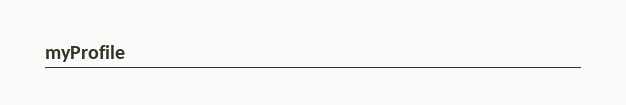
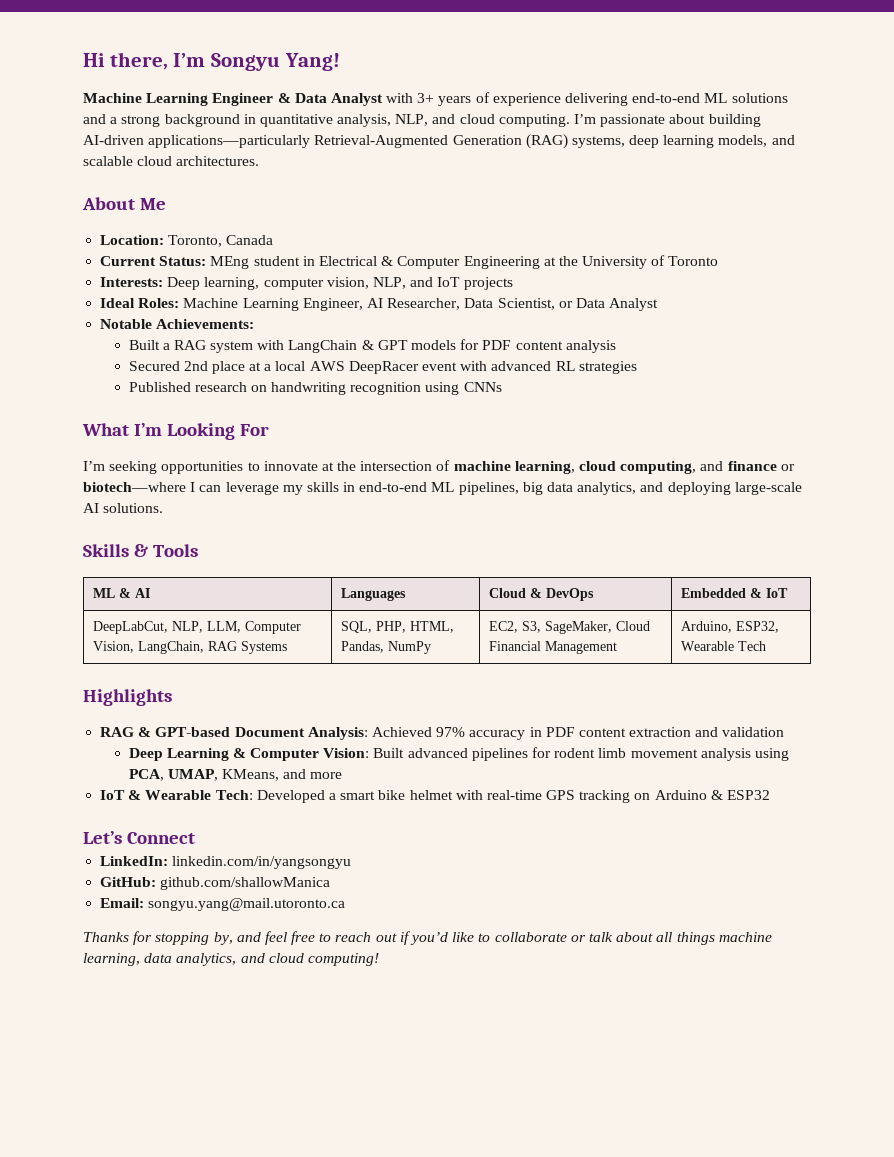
- myProfile
+ Hi there, I’m Songyu Yang!
+ Machine Learning Engineer & Data Analyst with 3+ years of experience delivering end-to-end ML solutions and a strong background in quantitative analysis, NLP, and cloud computing. I’m passionate about building AI-driven applications—particularly Retrieval-Augmented Generation (RAG) systems, deep learning models, and scalable cloud architectures.
+ About Me
+ Location: Toronto, Canada
+ Current Status: MEng student in Electrical & Computer Engineering at the University of Toronto
+ Interests: Deep learning, computer vision, NLP, and IoT projects
+ Ideal Roles: Machine Learning Engineer, AI Researcher, Data Scientist, or Data Analyst
+ Notable Achievements:
+ Built a RAG system with LangChain & GPT models for PDF content analysis
+ Secured 2nd place at a local AWS DeepRacer event with advanced RL strategies
+ Published research on handwriting recognition using CNNs
+ What I’m Looking For
+ I’m seeking opportunities to innovate at the intersection of machine learning, cloud computing, and finance or biotech—where I can leverage my skills in end-to-end ML pipelines, big data analytics, and deploying large-scale AI solutions.
+ Skills & Tools
+ ML & AI | Languages | Cloud & DevOps | Embedded & IoT
+ DeepLabCut, NLP, LLM, Computer Vision, LangChain, RAG Systems | SQL, PHP, HTML, Pandas, NumPy | EC2, S3, SageMaker, Cloud Financial Management | Arduino, ESP32, Wearable Tech
+ Highlights
+ RAG & GPT-based Document Analysis: Achieved 97% accuracy in PDF content extraction and validation
+ Deep Learning & Computer Vision: Built advanced pipelines for rodent limb movement analysis using PCA, UMAP, KMeans, and more
+ IoT & Wearable Tech: Developed a smart bike helmet with real-time GPS tracking on Arduino & ESP32
+ Let’s Connect
+ LinkedIn: linkedin.com/in/yangsongyu
+ GitHub: github.com/shallowManica
+ Email: songyu.yang@mail.utoronto.ca
+ Thanks for stopping by, and feel free to reach out if you’d like to collaborate or talk about all things machine learning, data analytics, and cloud computing!

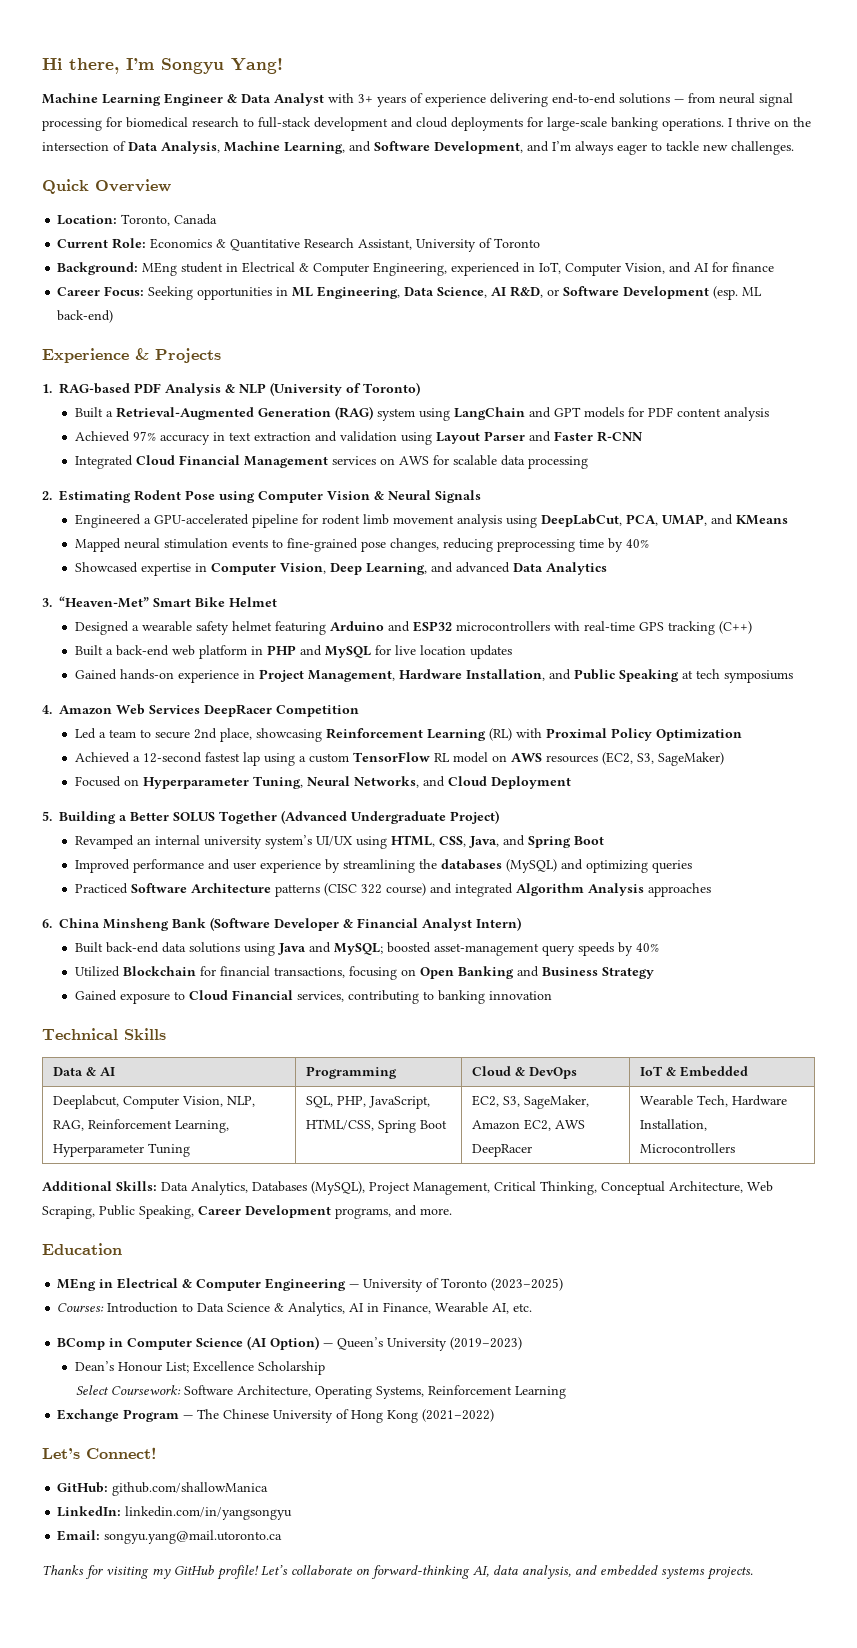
- Machine Learning Engineer & Data Analyst with 3+ years of experience delivering end-to-end ML solutions and a strong background in quantitative analysis, NLP, and cloud computing. I’m passionate about building AI-driven applications—particularly Retrieval-Augmented Generation (RAG) systems, deep learning models, and scalable cloud architectures.
- About Me
+ Machine Learning Engineer & Data Analyst with 3+ years of experience delivering end-to-end solutions — from neural signal processing for biomedical research to full-stack development and cloud deployments for large-scale banking operations. I thrive on the intersection of Data Analysis, Machine Learning, and Software Development, and I’m always eager to tackle new challenges.
+ Quick Overview
  Location: Toronto, Canada
- Current Status: MEng student in Electrical & Computer Engineering at the University of Toronto
- Interests: Deep learning, computer vision, NLP, and IoT projects
- Ideal Roles: Machine Learning Engineer, AI Researcher, Data Scientist, or Data Analyst
- Notable Achievements:
- Built a RAG system with LangChain & GPT models for PDF content analysis
+ Current Role: Economics & Quantitative Research Assistant, University of Toronto
+ Background: MEng student in Electrical & Computer Engineering, experienced in IoT, Computer Vision, and AI for finance
+ Career Focus: Seeking opportunities in ML Engineering, Data Science, AI R&D, or Software Development (esp. ML back-end)
+ Experience & Projects
+ 1. RAG-based PDF Analysis & NLP (University of Toronto)
+ Built a Retrieval-Augmented Generation (RAG) system using LangChain and GPT models for PDF content analysis
- Secured 2nd place at a local AWS DeepRacer event with advanced RL strategies
- Published research on handwriting recognition using CNNs
- What I’m Looking For
- I’m seeking opportunities to innovate at the intersection of machine learning, cloud computing, and finance or biotech—where I can leverage my skills in end-to-end ML pipelines, big data analytics, and deploying large-scale AI solutions.
- Skills & Tools
- ML & AI | Languages | Cloud & DevOps | Embedded & IoT
- DeepLabCut, NLP, LLM, Computer Vision, LangChain, RAG Systems | SQL, PHP, HTML, Pandas, NumPy | EC2, S3, SageMaker, Cloud Financial Management | Arduino, ESP32, Wearable Tech
- Highlights
- RAG & GPT-based Document Analysis: Achieved 97% accuracy in PDF content extraction and validation
- Deep Learning & Computer Vision: Built advanced pipelines for rodent limb movement analysis using PCA, UMAP, KMeans, and more
- IoT & Wearable Tech: Developed a smart bike helmet with real-time GPS tracking on Arduino & ESP32
- Let’s Connect
+ Achieved 97% accuracy in text extraction and validation using Layout Parser and Faster R-CNN
+ Integrated Cloud Financial Management services on AWS for scalable data processing
+ 2. Estimating Rodent Pose using Computer Vision & Neural Signals
+ Engineered a GPU-accelerated pipeline for rodent limb movement analysis using DeepLabCut, PCA, UMAP, and KMeans
+ Mapped neural stimulation events to fine-grained pose changes, reducing preprocessing time by 40%
+ Showcased expertise in Computer Vision, Deep Learning, and advanced Data Analytics
+ 3. “Heaven-Met” Smart Bike Helmet
+ Designed a wearable safety helmet featuring Arduino and ESP32 microcontrollers with real-time GPS tracking (C++)
+ Built a back-end web platform in PHP and MySQL for live location updates
+ Gained hands-on experience in Project Management, Hardware Installation, and Public Speaking at tech symposiums
+ 4. Amazon Web Services DeepRacer Competition
+ Led a team to secure 2nd place, showcasing Reinforcement Learning (RL) with Proximal Policy Optimization
+ Achieved a 12-second fastest lap using a custom TensorFlow RL model on AWS resources (EC2, S3, SageMaker)
+ Focused on Hyperparameter Tuning, Neural Networks, and Cloud Deployment
+ 5. Building a Better SOLUS Together (Advanced Undergraduate Project)
+ Revamped an internal university system’s UI/UX using HTML, CSS, Java, and Spring Boot
+ Improved performance and user experience by streamlining the databases (MySQL) and optimizing queries
+ Practiced Software Architecture patterns (CISC 322 course) and integrated Algorithm Analysis approaches
+ 6. China Minsheng Bank (Software Developer & Financial Analyst Intern)
+ Built back-end data solutions using Java and MySQL; boosted asset-management query speeds by 40%
+ Utilized Blockchain for financial transactions, focusing on Open Banking and Business Strategy
+ Gained exposure to Cloud Financial services, contributing to banking innovation
+ Technical Skills
+ Data & AI | Programming | Cloud & DevOps | IoT & Embedded
+ Deeplabcut, Computer Vision, NLP, RAG, Reinforcement Learning, Hyperparameter Tuning | SQL, PHP, JavaScript, HTML/CSS, Spring Boot | EC2, S3, SageMaker, Amazon EC2, AWS DeepRacer | Wearable Tech, Hardware Installation, Microcontrollers
+ Additional Skills: Data Analytics, Databases (MySQL), Project Management, Critical Thinking, Conceptual Architecture, Web Scraping, Public Speaking, Career Development programs, and more.
+ Education
+ MEng in Electrical & Computer Engineering — University of Toronto (2023–2025)
+ Courses: Introduction to Data Science & Analytics, AI in Finance, Wearable AI, etc.
+ BComp in Computer Science (AI Option) — Queen’s University (2019–2023)
+ Dean’s Honour List; Excellence Scholarship
+ Select Coursework: Software Architecture, Operating Systems, Reinforcement Learning
+ Exchange Program — The Chinese University of Hong Kong (2021–2022)
+ Let’s Connect!
+ GitHub: github.com/shallowManica
- GitHub: github.com/shallowManica
- Thanks for stopping by, and feel free to reach out if you’d like to collaborate or talk about all things machine learning, data analytics, and cloud computing!
+ Thanks for visiting my GitHub profile! Let’s collaborate on forward-thinking AI, data analysis, and embedded systems projects.

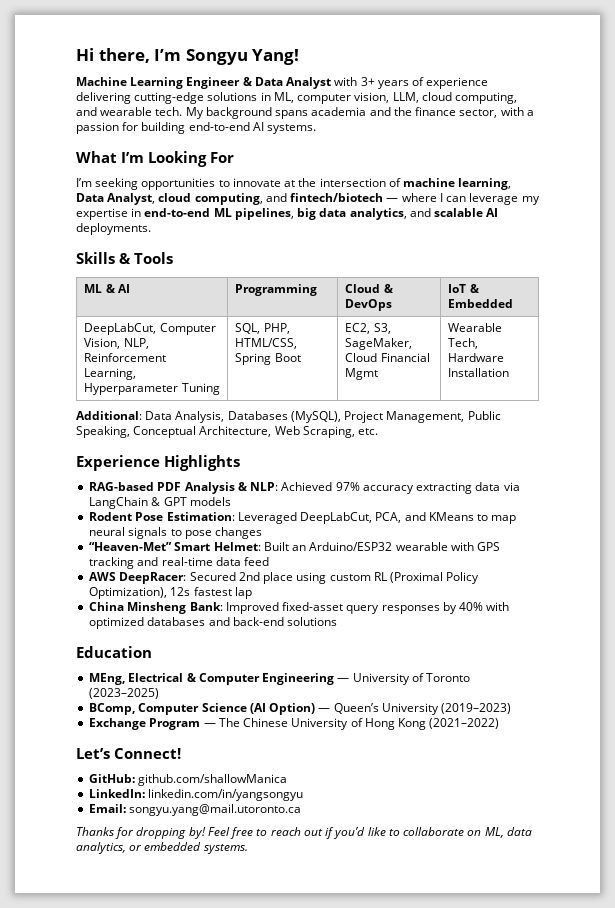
- Machine Learning Engineer & Data Analyst with 3+ years of experience delivering end-to-end solutions — from neural signal processing for biomedical research to full-stack development and cloud deployments for large-scale banking operations. I thrive on the intersection of Data Analysis, Machine Learning, and Software Development, and I’m always eager to tackle new challenges.
- Quick Overview
- Location: Toronto, Canada
- Current Role: Economics & Quantitative Research Assistant, University of Toronto
- Background: MEng student in Electrical & Computer Engineering, experienced in IoT, Computer Vision, and AI for finance
- Career Focus: Seeking opportunities in ML Engineering, Data Science, AI R&D, or Software Development (esp. ML back-end)
- Experience & Projects
- 1. RAG-based PDF Analysis & NLP (University of Toronto)
- Built a Retrieval-Augmented Generation (RAG) system using LangChain and GPT models for PDF content analysis
- Achieved 97% accuracy in text extraction and validation using Layout Parser and Faster R-CNN
- Integrated Cloud Financial Management services on AWS for scalable data processing
- 2. Estimating Rodent Pose using Computer Vision & Neural Signals
- Engineered a GPU-accelerated pipeline for rodent limb movement analysis using DeepLabCut, PCA, UMAP, and KMeans
- Mapped neural stimulation events to fine-grained pose changes, reducing preprocessing time by 40%
- Showcased expertise in Computer Vision, Deep Learning, and advanced Data Analytics
- 3. “Heaven-Met” Smart Bike Helmet
- Designed a wearable safety helmet featuring Arduino and ESP32 microcontrollers with real-time GPS tracking (C++)
- Built a back-end web platform in PHP and MySQL for live location updates
- Gained hands-on experience in Project Management, Hardware Installation, and Public Speaking at tech symposiums
- 4. Amazon Web Services DeepRacer Competition
- Led a team to secure 2nd place, showcasing Reinforcement Learning (RL) with Proximal Policy Optimization
- Achieved a 12-second fastest lap using a custom TensorFlow RL model on AWS resources (EC2, S3, SageMaker)
- Focused on Hyperparameter Tuning, Neural Networks, and Cloud Deployment
- 5. Building a Better SOLUS Together (Advanced Undergraduate Project)
- Revamped an internal university system’s UI/UX using HTML, CSS, Java, and Spring Boot
- Improved performance and user experience by streamlining the databases (MySQL) and optimizing queries
- Practiced Software Architecture patterns (CISC 322 course) and integrated Algorithm Analysis approaches
- 6. China Minsheng Bank (Software Developer & Financial Analyst Intern)
- Built back-end data solutions using Java and MySQL; boosted asset-management query speeds by 40%
- Utilized Blockchain for financial transactions, focusing on Open Banking and Business Strategy
- Gained exposure to Cloud Financial services, contributing to banking innovation
- Technical Skills
- Data & AI | Programming | Cloud & DevOps | IoT & Embedded
+ Machine Learning Engineer & Data Analyst with 3+ years of experience delivering cutting-edge solutions in ML, computer vision, LLM, cloud computing, and wearable tech. My background spans academia and the finance sector, with a passion for building end-to-end AI systems.
+ What I’m Looking For
+ I’m seeking opportunities to innovate at the intersection of machine learning, Data Analyst, cloud computing, and fintech/biotech — where I can leverage my expertise in end-to-end ML pipelines, big data analytics, and scalable AI deployments.
+ Skills & Tools
+ ML & AI | Programming | Cloud & DevOps | IoT & Embedded
- Deeplabcut, Computer Vision, NLP, RAG, Reinforcement Learning, Hyperparameter Tuning | SQL, PHP, JavaScript, HTML/CSS, Spring Boot | EC2, S3, SageMaker, Amazon EC2, AWS DeepRacer | Wearable Tech, Hardware Installation, Microcontrollers
- Additional Skills: Data Analytics, Databases (MySQL), Project Management, Critical Thinking, Conceptual Architecture, Web Scraping, Public Speaking, Career Development programs, and more.
+ DeepLabCut, Computer Vision, NLP, Reinforcement Learning, Hyperparameter Tuning | SQL, PHP, HTML/CSS, Spring Boot | EC2, S3, SageMaker, Cloud Financial Mgmt | Wearable Tech, Hardware Installation
+ Additional: Data Analysis, Databases (MySQL), Project Management, Public Speaking, Conceptual Architecture, Web Scraping, etc.
+ Experience Highlights
+ RAG-based PDF Analysis & NLP: Achieved 97% accuracy extracting data via LangChain & GPT models
+ Rodent Pose Estimation: Leveraged DeepLabCut, PCA, and KMeans to map neural signals to pose changes
+ “Heaven-Met” Smart Helmet: Built an Arduino/ESP32 wearable with GPS tracking and real-time data feed
+ AWS DeepRacer: Secured 2nd place using custom RL (Proximal Policy Optimization), 12s fastest lap
+ China Minsheng Bank: Improved fixed-asset query responses by 40% with optimized databases and back-end solutions
- MEng in Electrical & Computer Engineering — University of Toronto (2023–2025)
+ MEng, Electrical & Computer Engineering — University of Toronto (2023–2025)
- Courses: Introduction to Data Science & Analytics, AI in Finance, Wearable AI, etc.
- BComp in Computer Science (AI Option) — Queen’s University (2019–2023)
+ BComp, Computer Science (AI Option) — Queen’s University (2019–2023)
- Dean’s Honour List; Excellence Scholarship
- Select Coursework: Software Architecture, Operating Systems, Reinforcement Learning
- Thanks for visiting my GitHub profile! Let’s collaborate on forward-thinking AI, data analysis, and embedded systems projects.
+ Thanks for dropping by! Feel free to reach out if you’d like to collaborate on ML, data analytics, or embedded systems.

